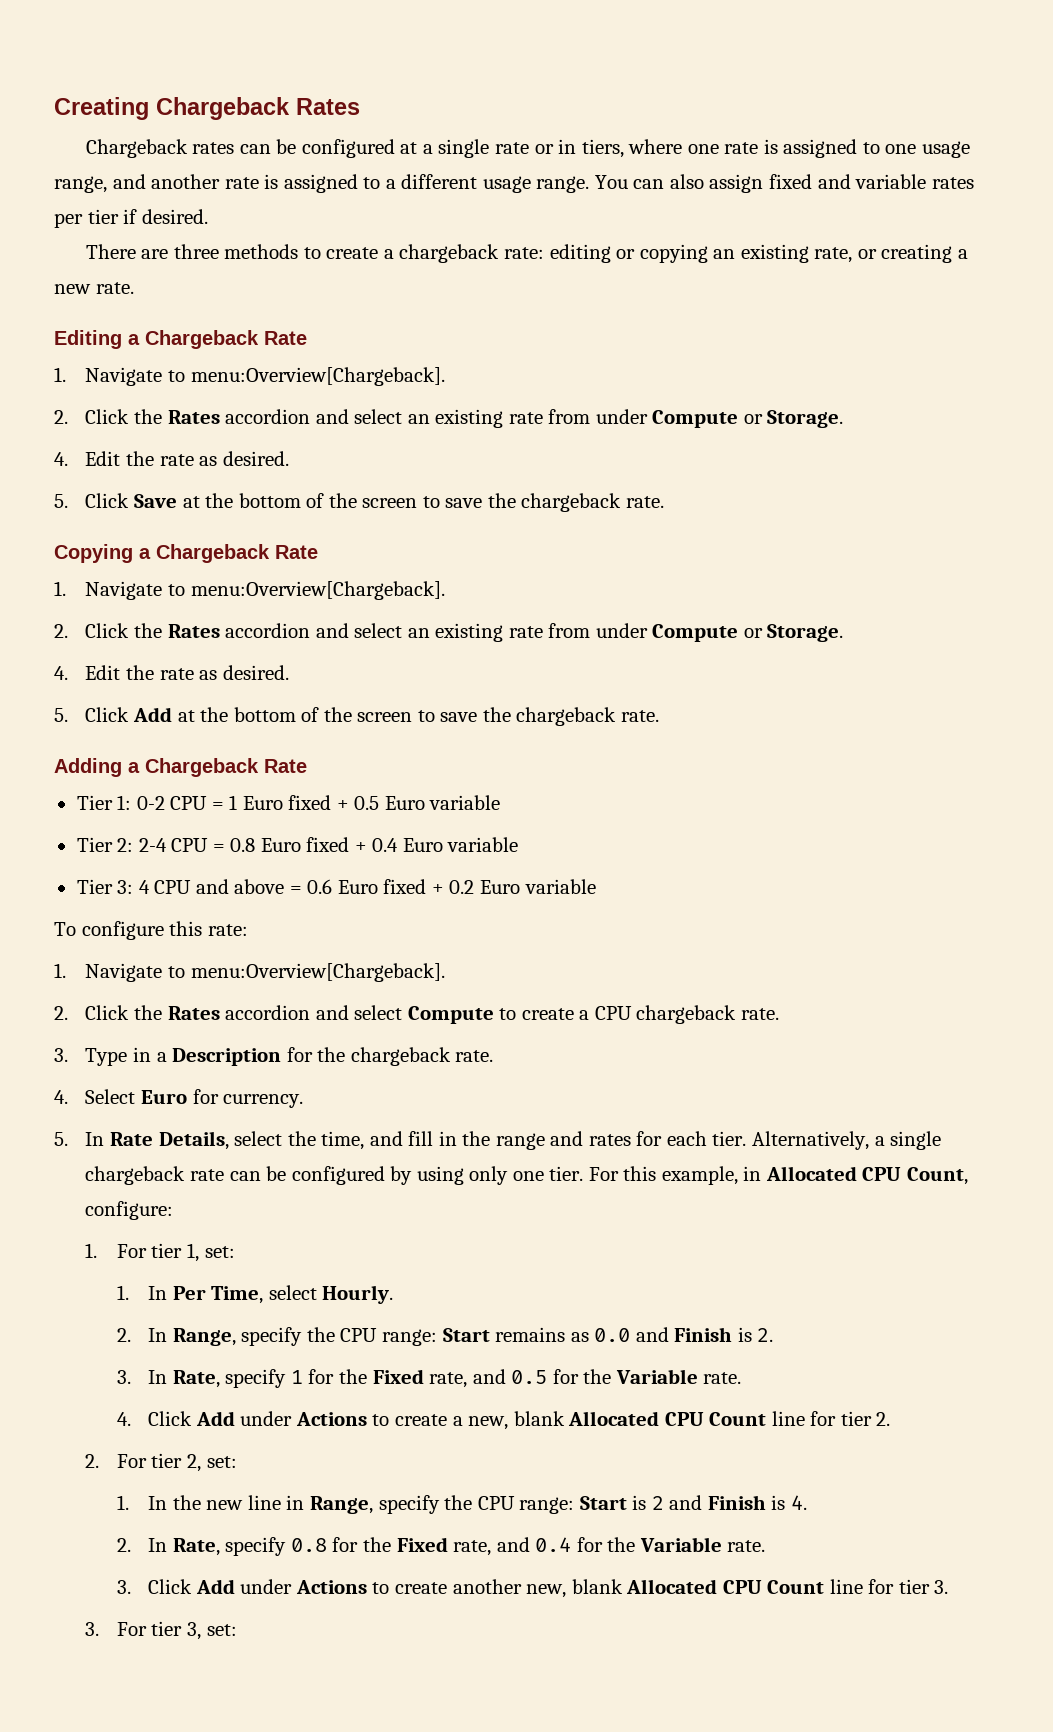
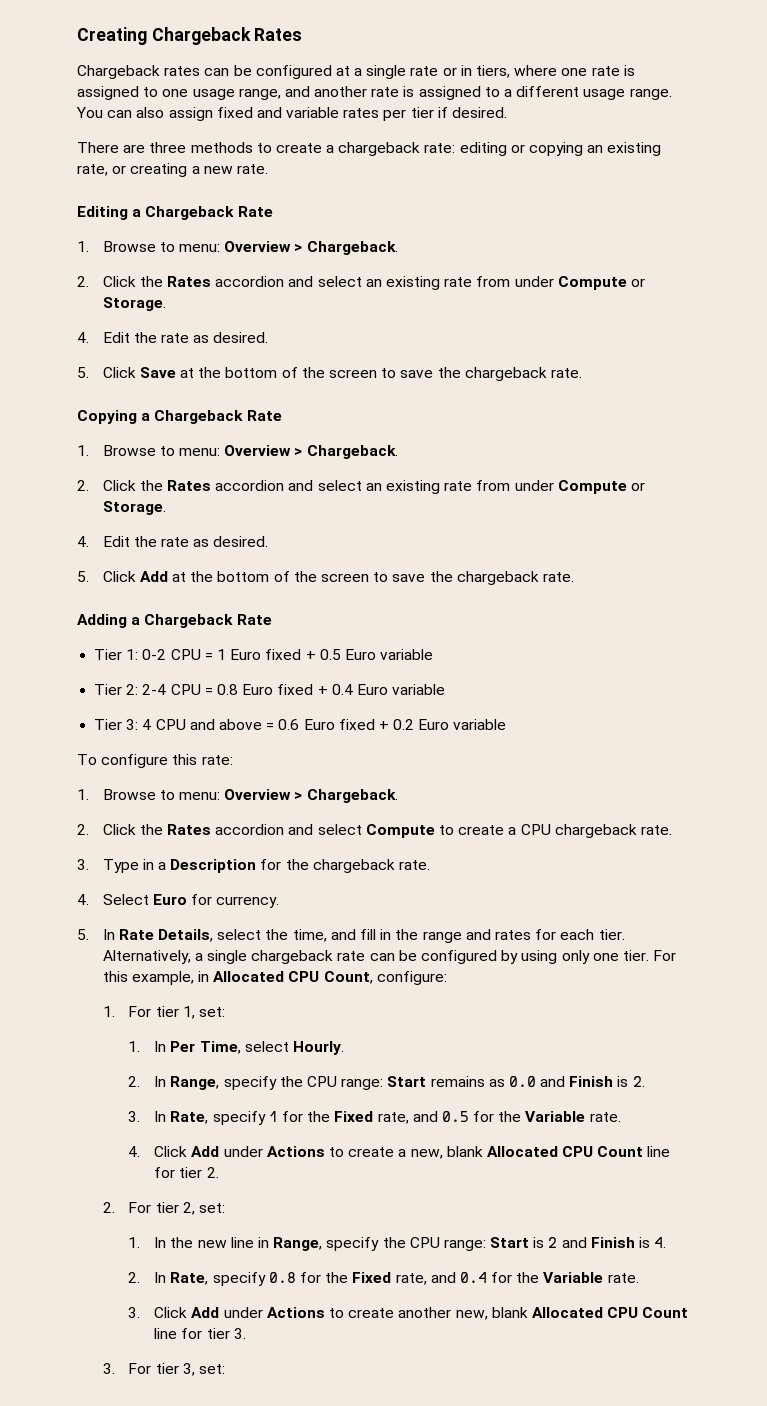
  Editing a Chargeback Rate
- 1. Navigate to menu:Overview[Chargeback].
+ 1. Browse to menu: Overview > Chargeback.
  Copying a Chargeback Rate
- 1. Navigate to menu:Overview[Chargeback].
+ 1. Browse to menu: Overview > Chargeback.
  To configure this rate:
- 1. Navigate to menu:Overview[Chargeback].
+ 1. Browse to menu: Overview > Chargeback.

